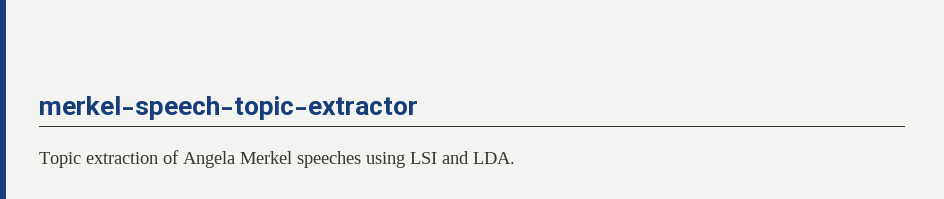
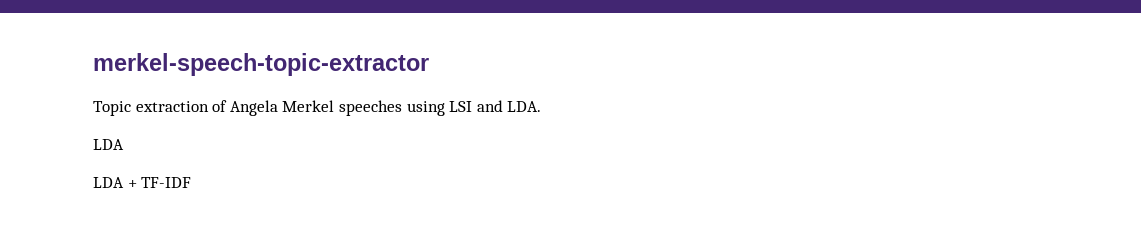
  Topic extraction of Angela Merkel speeches using LSI and LDA.
+ LDA
+ LDA + TF-IDF

